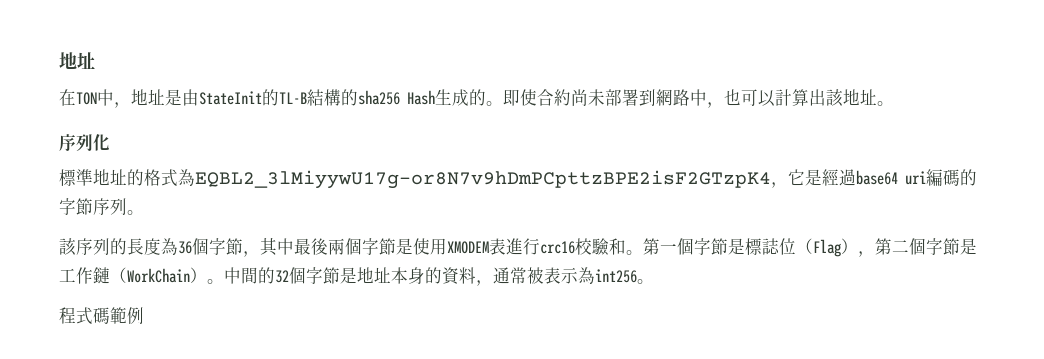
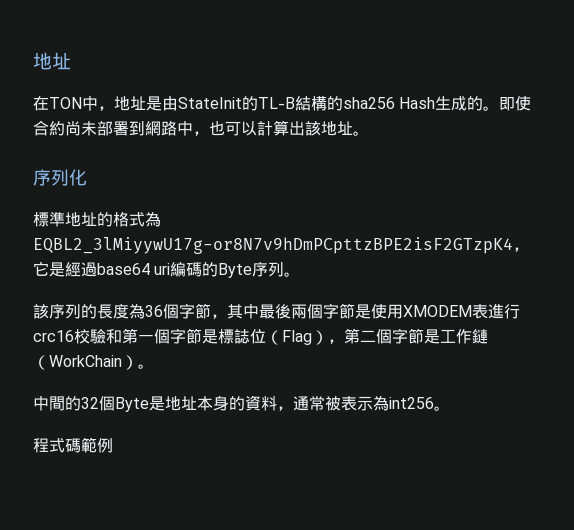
- 標準地址的格式為EQBL2_3lMiyywU17g-or8N7v9hDmPCpttzBPE2isF2GTzpK4，它是經過base64 uri編碼的字節序列。
+ 標準地址的格式為EQBL2_3lMiyywU17g-or8N7v9hDmPCpttzBPE2isF2GTzpK4，它是經過base64 uri編碼的Byte序列。
- 該序列的長度為36個字節，其中最後兩個字節是使用XMODEM表進行crc16校驗和。第一個字節是標誌位（Flag），第二個字節是工作鏈（WorkChain）。中間的32個字節是地址本身的資料，通常被表示為int256。
+ 該序列的長度為36個字節，其中最後兩個字節是使用XMODEM表進行crc16校驗和第一個字節是標誌位（Flag），第二個字節是工作鏈（WorkChain）。
+ 中間的32個Byte是地址本身的資料，通常被表示為int256。

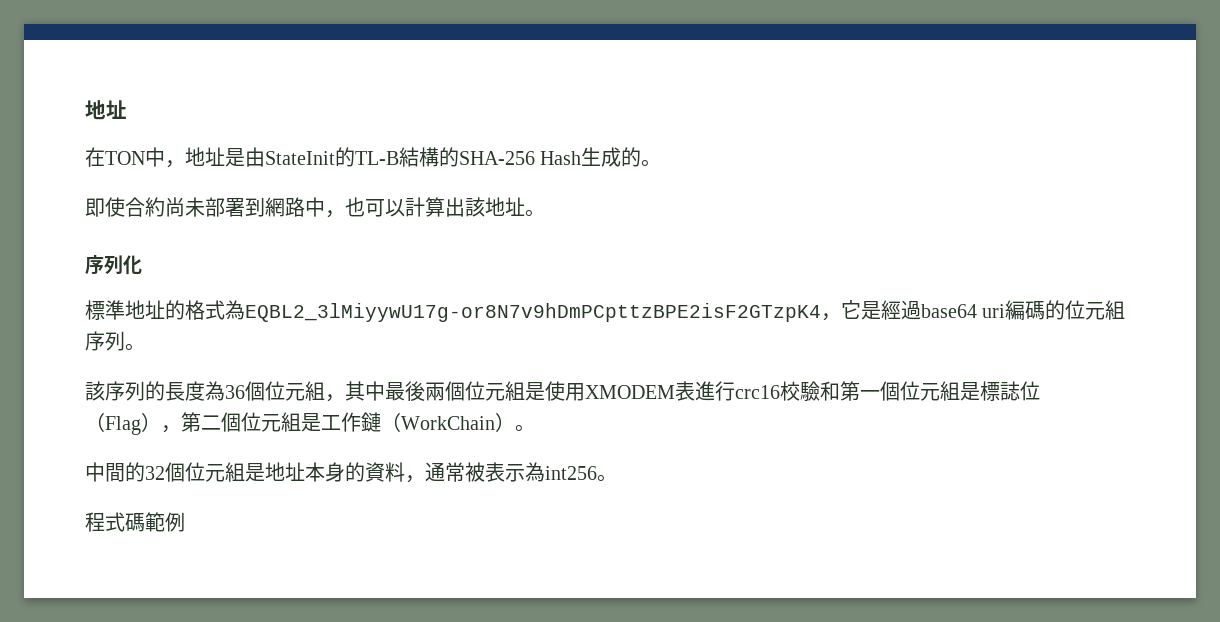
- 在TON中，地址是由StateInit的TL-B結構的sha256 Hash生成的。即使合約尚未部署到網路中，也可以計算出該地址。
+ 在TON中，地址是由StateInit的TL-B結構的SHA-256 Hash生成的。
+ 即使合約尚未部署到網路中，也可以計算出該地址。
- 標準地址的格式為EQBL2_3lMiyywU17g-or8N7v9hDmPCpttzBPE2isF2GTzpK4，它是經過base64 uri編碼的Byte序列。
+ 標準地址的格式為EQBL2_3lMiyywU17g-or8N7v9hDmPCpttzBPE2isF2GTzpK4，它是經過base64 uri編碼的位元組序列。
- 該序列的長度為36個字節，其中最後兩個字節是使用XMODEM表進行crc16校驗和第一個字節是標誌位（Flag），第二個字節是工作鏈（WorkChain）。
+ 該序列的長度為36個位元組，其中最後兩個位元組是使用XMODEM表進行crc16校驗和第一個位元組是標誌位（Flag），第二個位元組是工作鏈（WorkChain）。
- 中間的32個Byte是地址本身的資料，通常被表示為int256。
+ 中間的32個位元組是地址本身的資料，通常被表示為int256。

